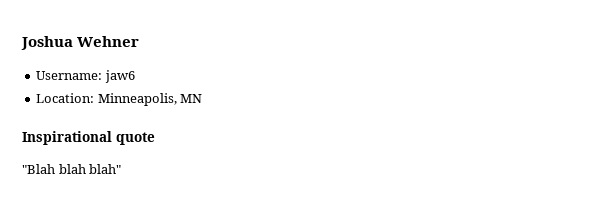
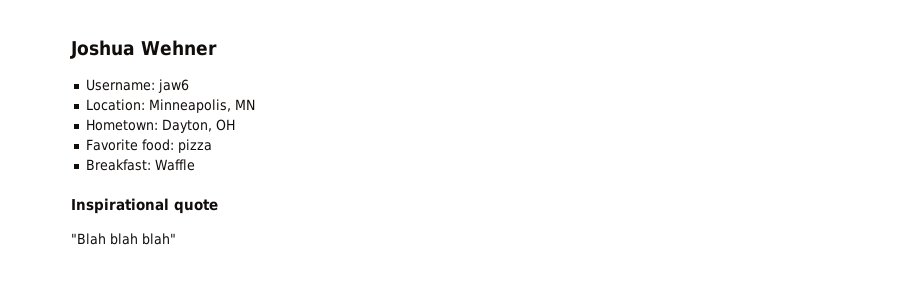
+ Hometown: Dayton, OH
+ Favorite food: pizza
+ Breakfast: Waffle

